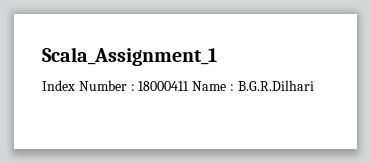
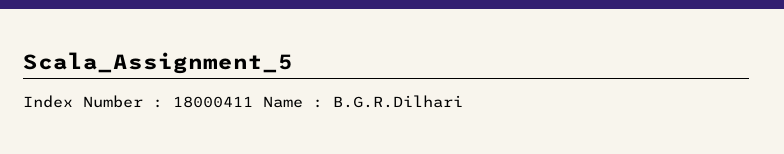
- Scala_Assignment_1
+ Scala_Assignment_5

